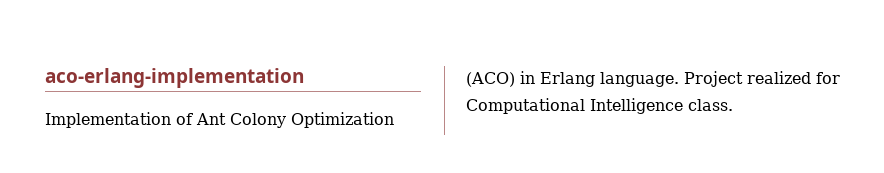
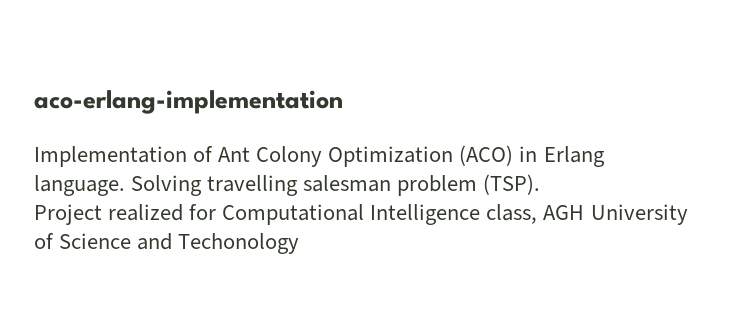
- Implementation of Ant Colony Optimization (ACO) in Erlang language. Project realized for Computational Intelligence class.
+ Implementation of Ant Colony Optimization (ACO) in Erlang language. Solving travelling salesman problem (TSP).
+ Project realized for Computational Intelligence class, AGH University of Science and Techonology

